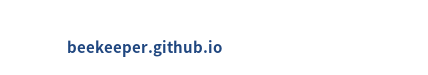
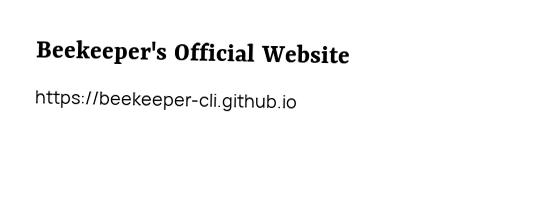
- beekeeper.github.io
+ Beekeeper's Official Website
+ https://beekeeper-cli.github.io

